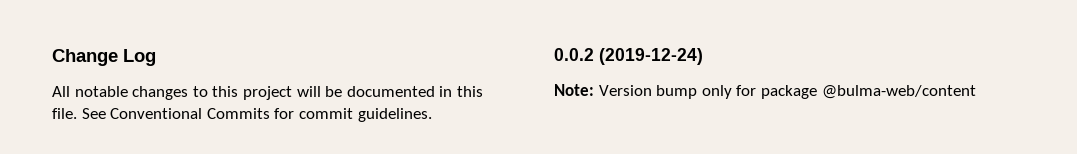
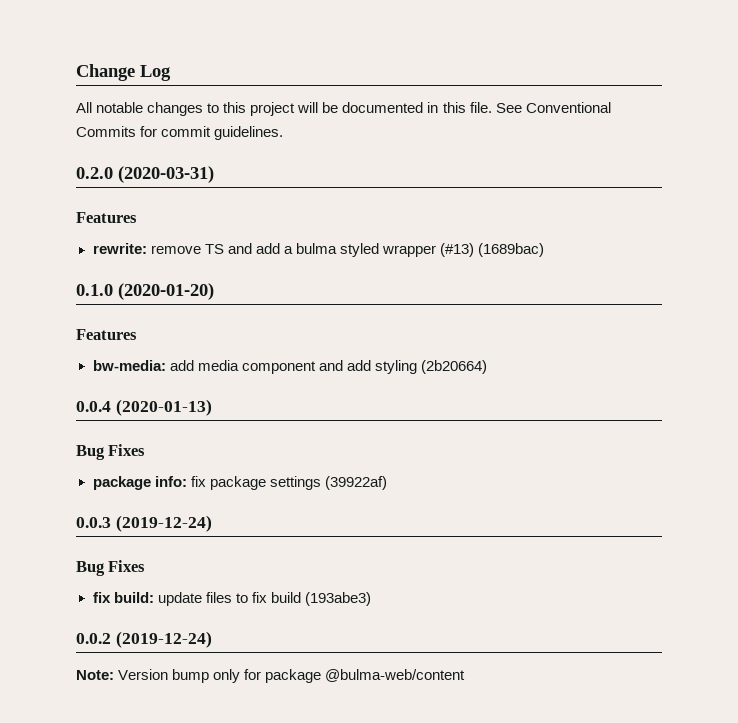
+ 0.2.0 (2020-03-31)
+ Features
+ rewrite: remove TS and add a bulma styled wrapper (#13) (1689bac)
+ 0.1.0 (2020-01-20)
+ Features
+ bw-media: add media component and add styling (2b20664)
+ 0.0.4 (2020-01-13)
+ Bug Fixes
+ package info: fix package settings (39922af)
+ 0.0.3 (2019-12-24)
+ Bug Fixes
+ fix build: update files to fix build (193abe3)

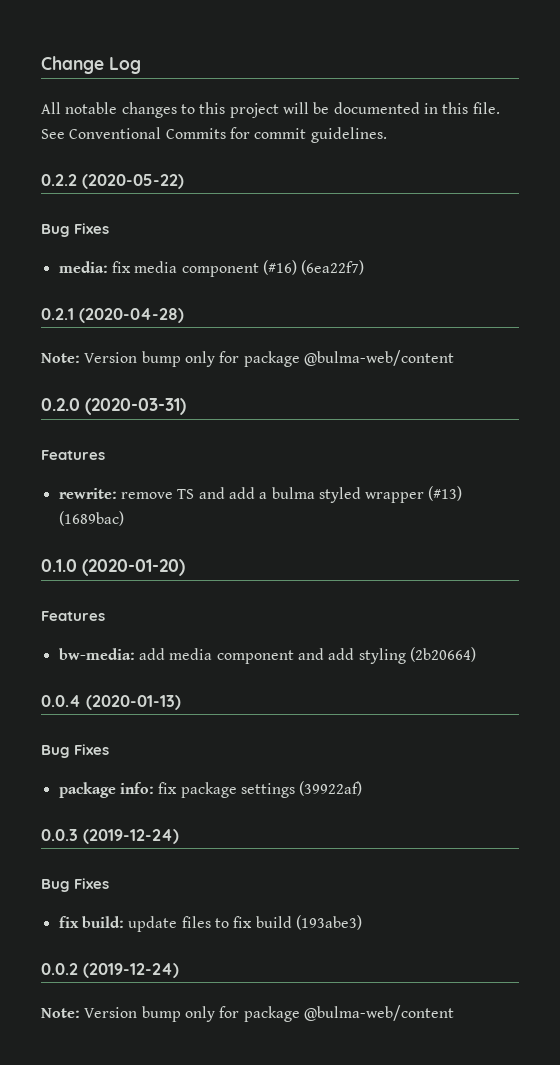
+ 0.2.2 (2020-05-22)
+ Bug Fixes
+ media: fix media component (#16) (6ea22f7)
+ 0.2.1 (2020-04-28)
+ Note: Version bump only for package @bulma-web/content

